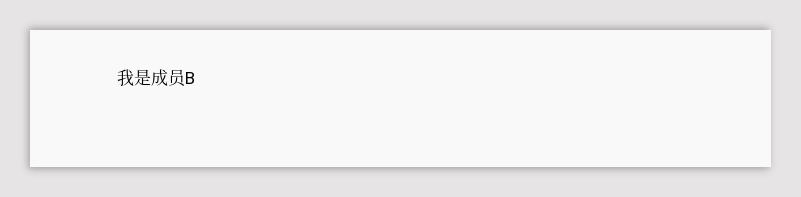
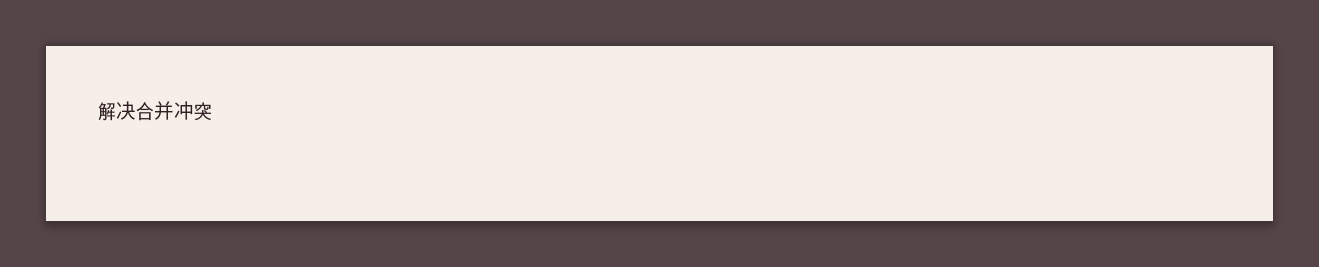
- 我是成员B
+ 解决合并冲突

